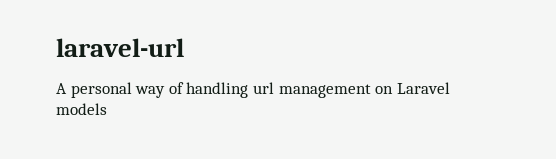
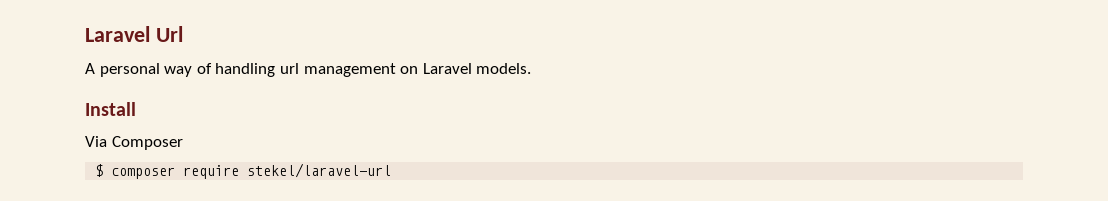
- laravel-url
+ Laravel Url
- A personal way of handling url management on Laravel models
+ A personal way of handling url management on Laravel models.
+ Install
+ Via Composer
+ $ composer require stekel/laravel-url

